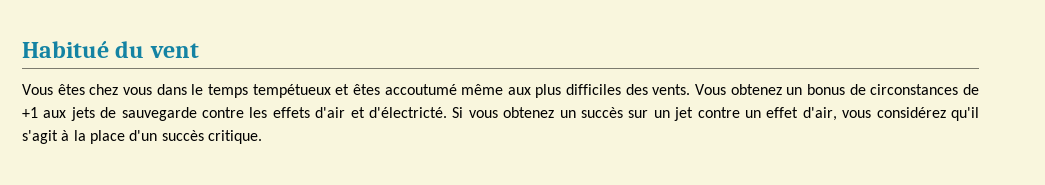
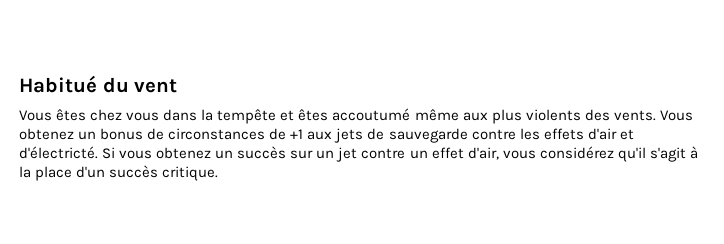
- Vous êtes chez vous dans le temps tempétueux et êtes accoutumé même aux plus difficiles des vents.
+ Vous êtes chez vous dans la tempête et êtes accoutumé même aux plus violents des vents.

